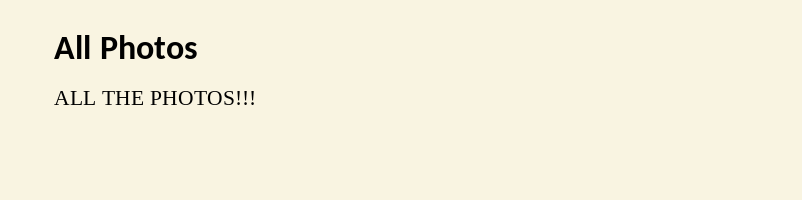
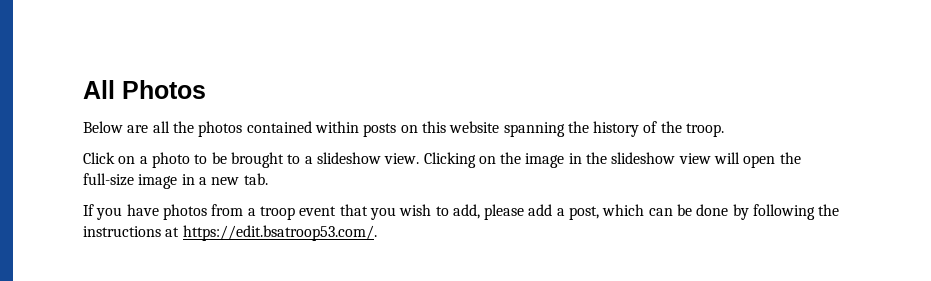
- ALL THE PHOTOS!!!
+ Below are all the photos contained within posts on this website spanning the history of the troop.
+ Click on a photo to be brought to a slideshow view. Clicking on the image in the slideshow view will open the full-size image in a new tab.
+ If you have photos from a troop event that you wish to add, please add a post, which can be done by following the instructions at https://edit.bsatroop53.com/.

